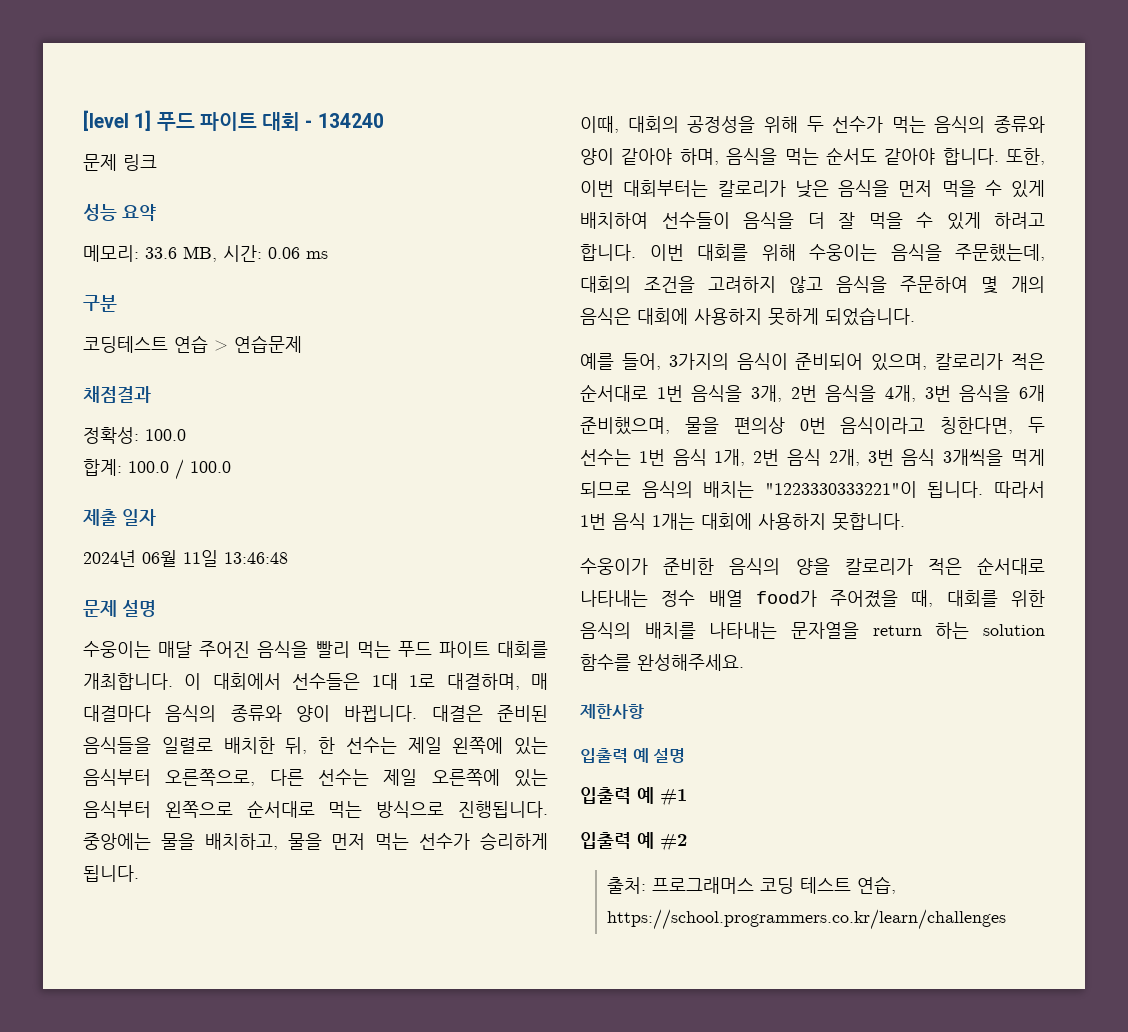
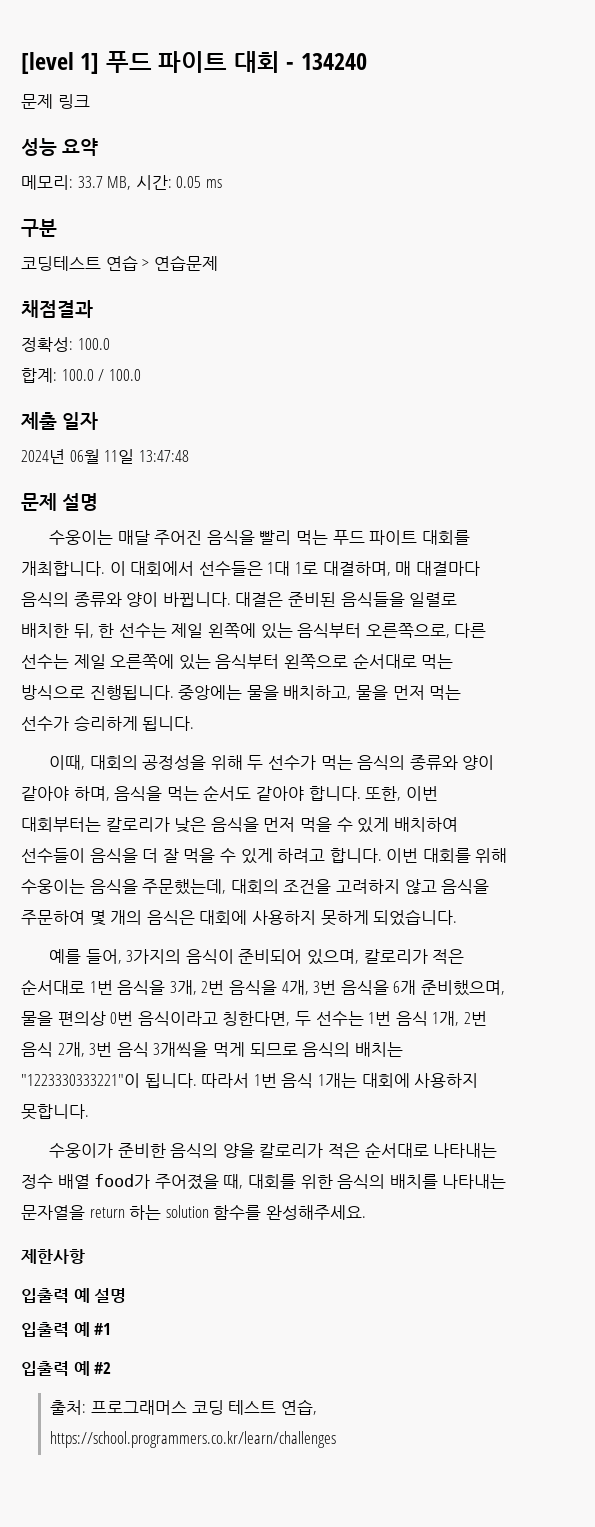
- 메모리: 33.6 MB, 시간: 0.06 ms
+ 메모리: 33.7 MB, 시간: 0.05 ms
- 2024년 06월 11일 13:46:48
+ 2024년 06월 11일 13:47:48

